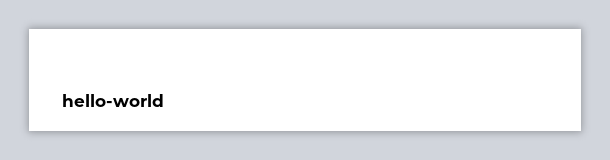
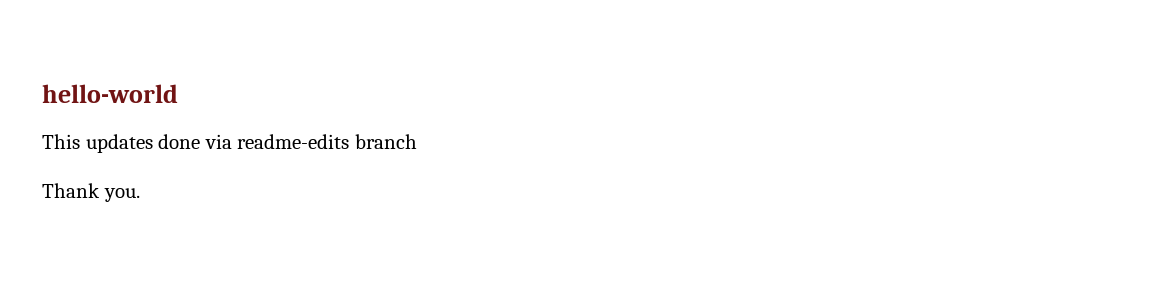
+ This updates done via readme-edits branch
+ Thank you.

